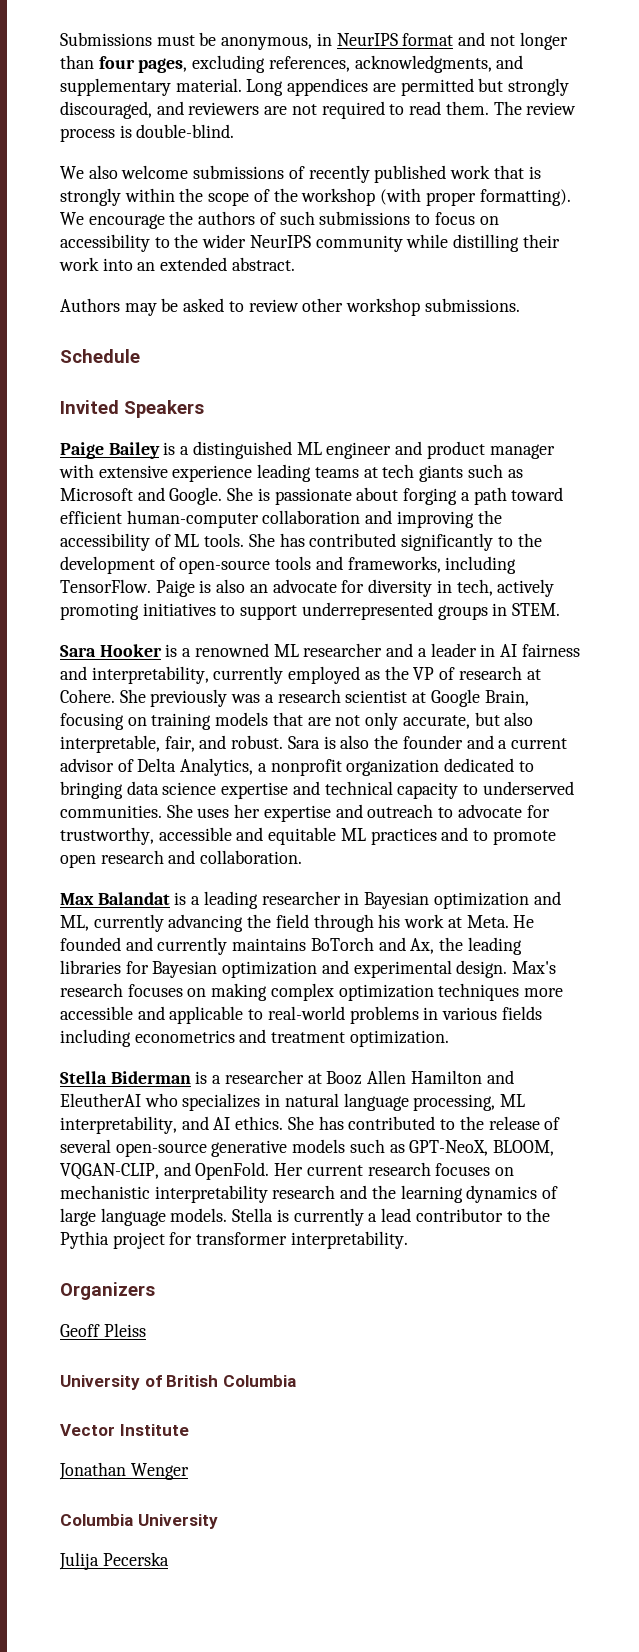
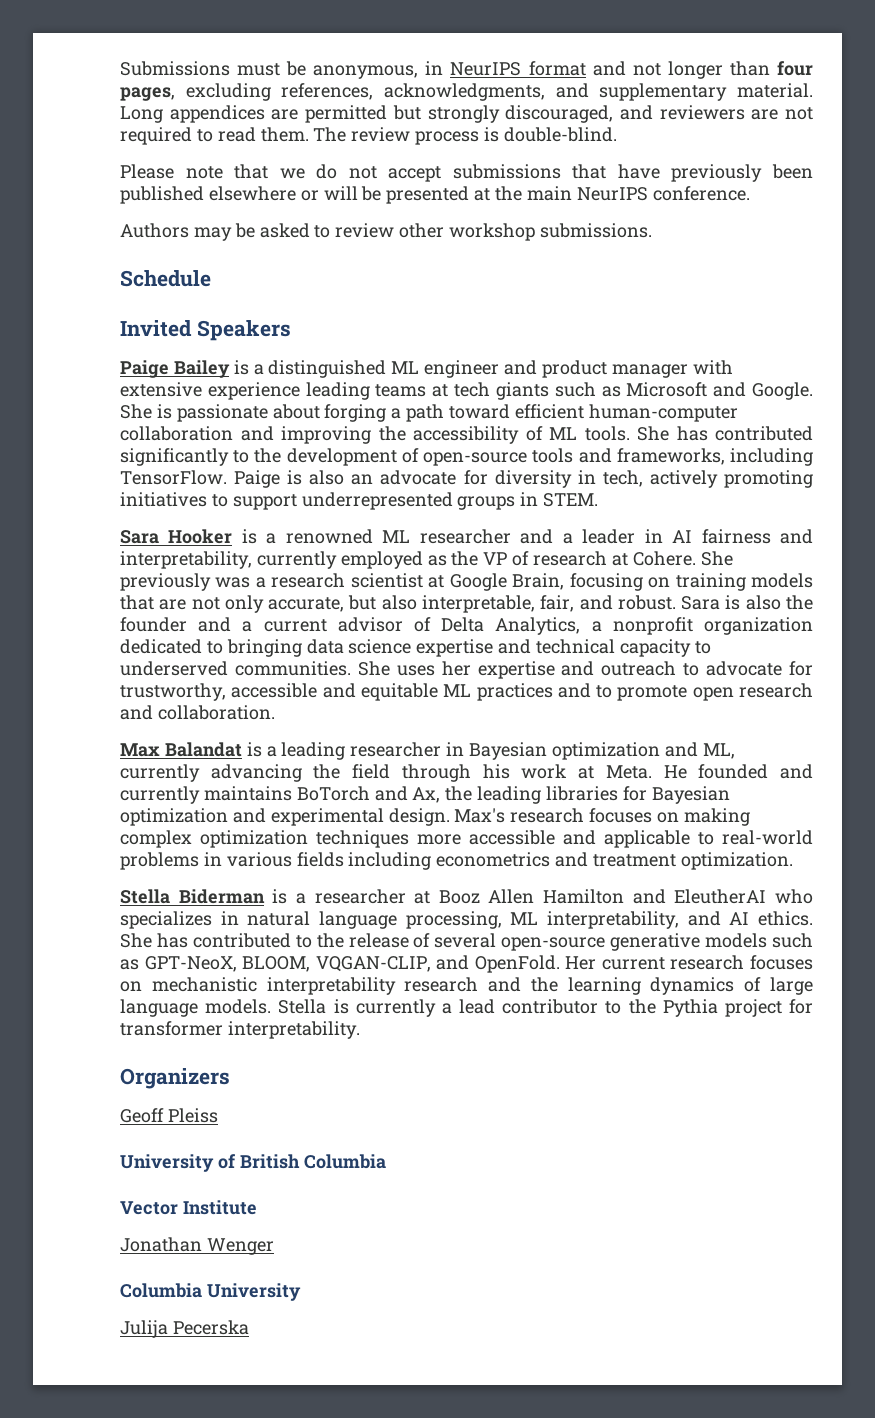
- We also welcome submissions of recently published work that is strongly within the scope of the workshop (with proper formatting). We encourage the authors of such submissions to focus on accessibility to the wider NeurIPS community while distilling their work into an extended abstract.
+ Please note that we do not accept submissions that have previously been published elsewhere or will be presented at the main NeurIPS conference.

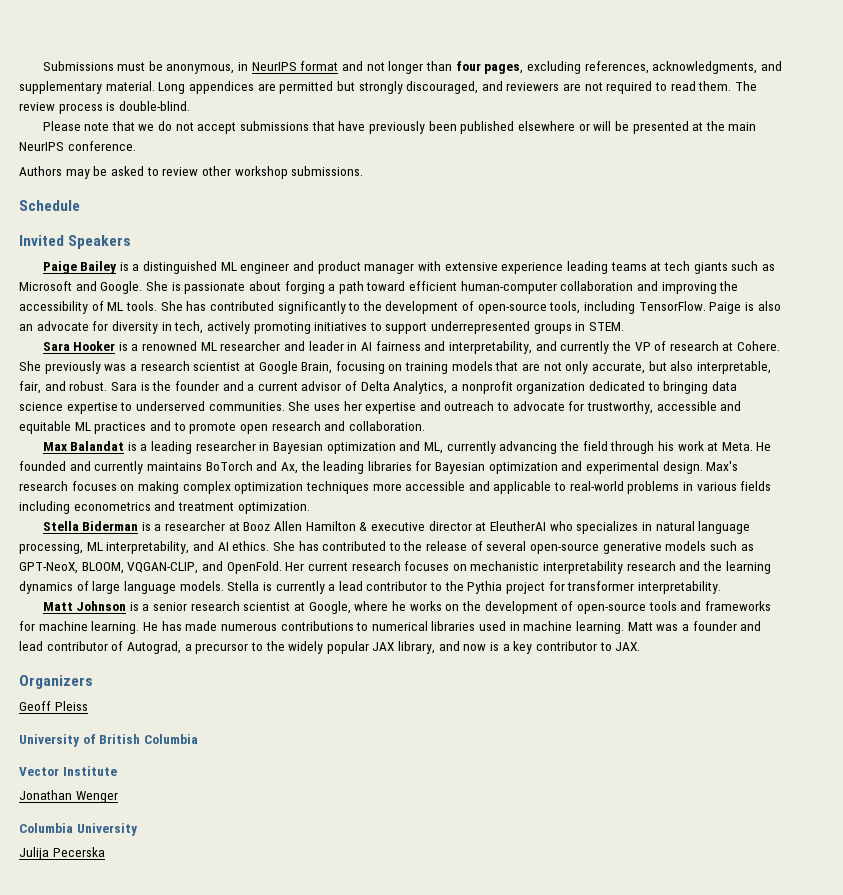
- She has contributed significantly to the development of open-source tools and frameworks, including TensorFlow.
+ She has contributed significantly to the development of open-source tools, including TensorFlow.
- Sara Hooker is a renowned ML researcher and a leader in AI fairness and interpretability, currently employed as the VP of research at Cohere.
+ Sara Hooker is a renowned ML researcher and leader in AI fairness and interpretability, and currently the VP of research at Cohere.
- Sara is also the founder and a current advisor of Delta Analytics, a nonprofit organization dedicated to bringing data science expertise and technical capacity to underserved communities.
+ Sara is the founder and a current advisor of Delta Analytics, a nonprofit organization dedicated to bringing data science expertise to underserved communities.
- Stella Biderman is a researcher at Booz Allen Hamilton and EleutherAI who specializes in natural language processing, ML interpretability, and AI ethics.
+ Stella Biderman is a researcher at Booz Allen Hamilton & executive director at EleutherAI who specializes in natural language processing, ML interpretability, and AI ethics.
+ Matt Johnson is a senior research scientist at Google, where he works on the development of open-source tools and frameworks for machine learning. He has made numerous contributions to numerical libraries used in machine learning. Matt was a founder and lead contributor of Autograd, a precursor to the widely popular JAX library, and now is a key contributor to JAX.

